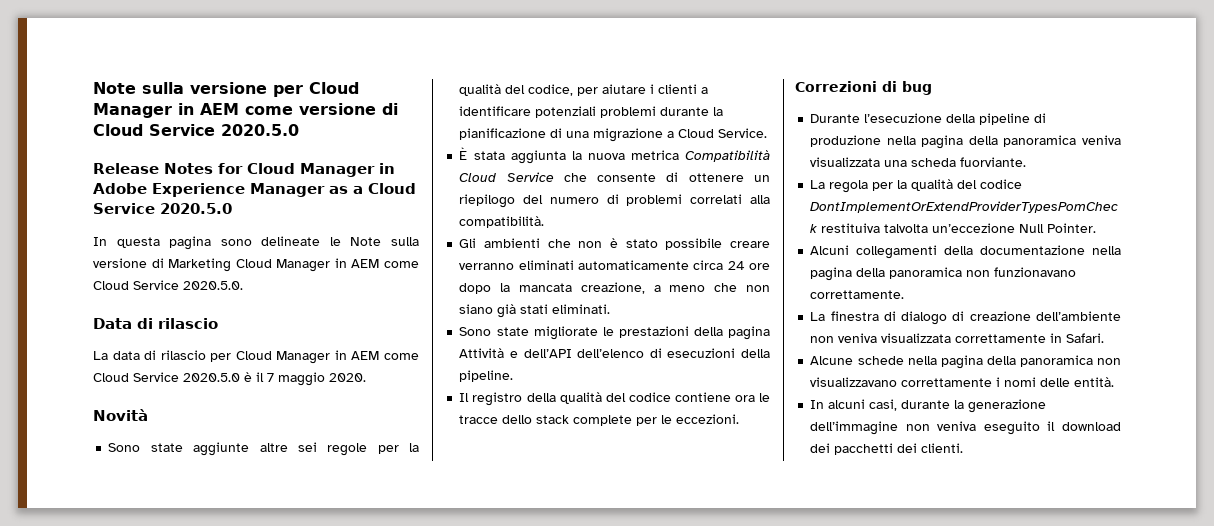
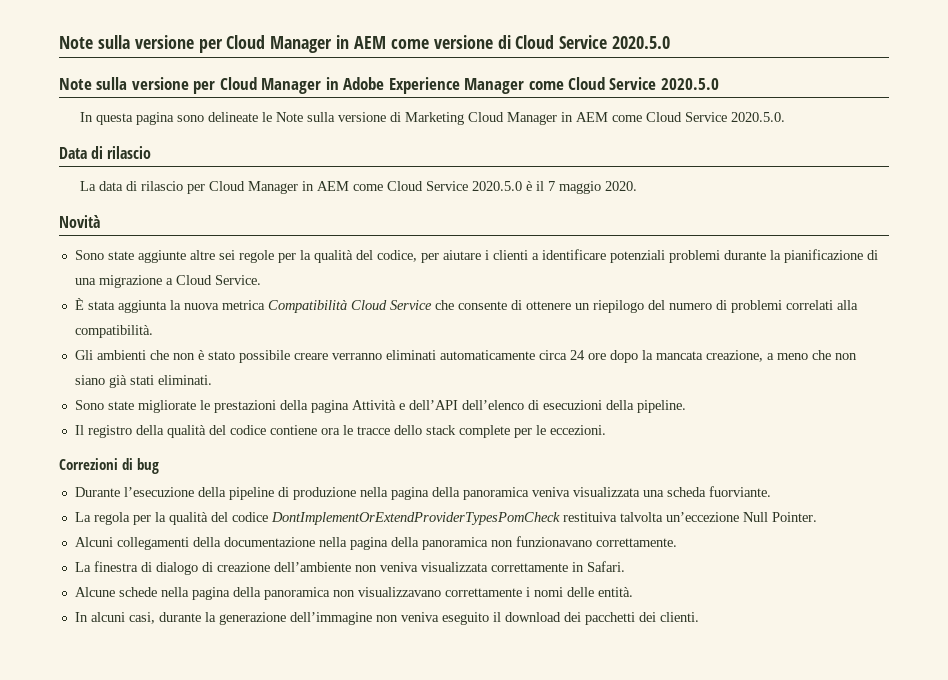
- Release Notes for Cloud Manager in Adobe Experience Manager as a Cloud Service 2020.5.0
+ Note sulla versione per Cloud Manager in Adobe Experience Manager come Cloud Service 2020.5.0

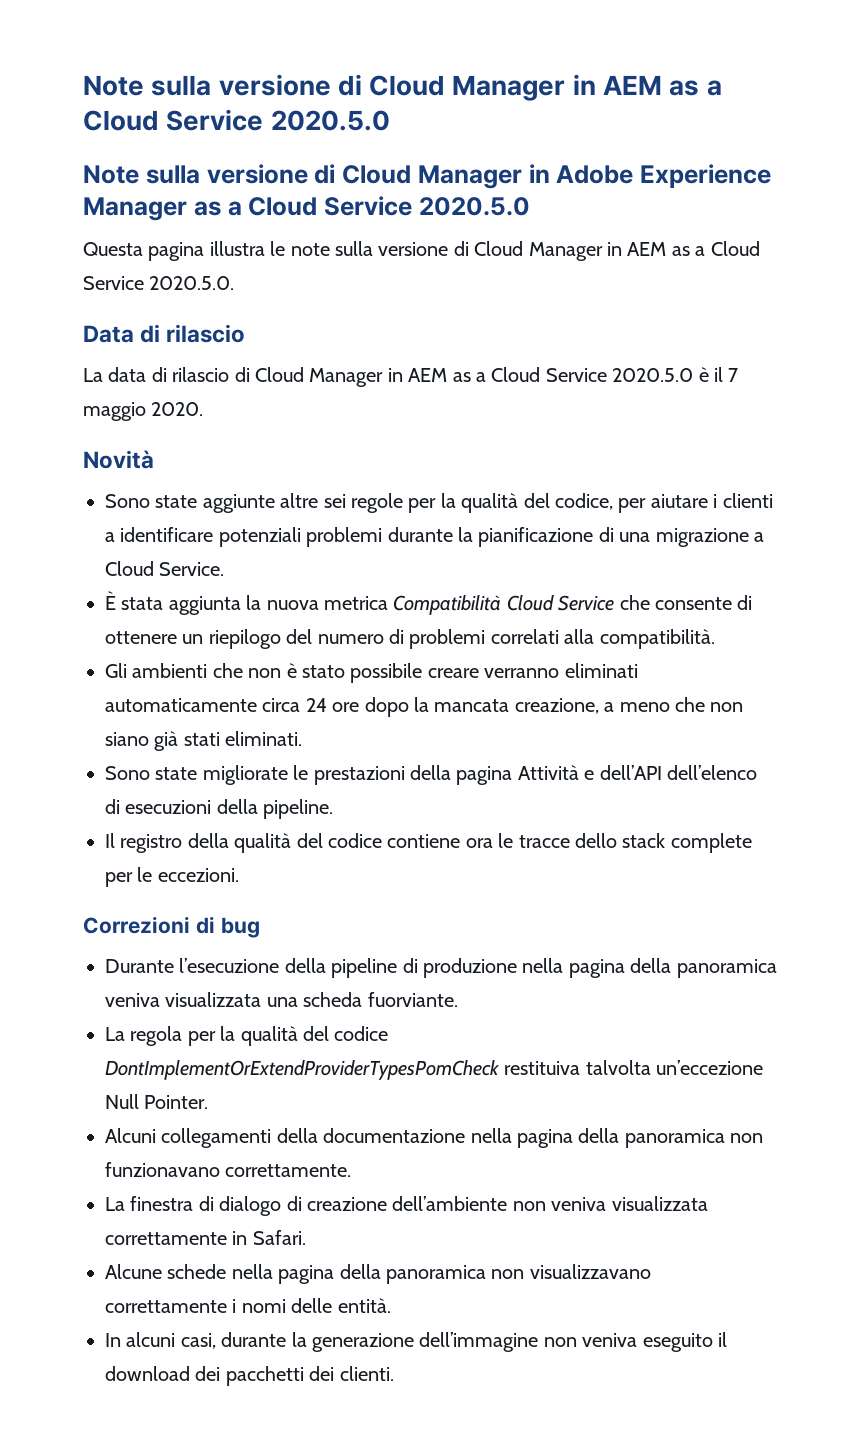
- Note sulla versione per Cloud Manager in AEM come versione di Cloud Service 2020.5.0
+ Note sulla versione di Cloud Manager in AEM as a Cloud Service 2020.5.0
- Note sulla versione per Cloud Manager in Adobe Experience Manager come Cloud Service 2020.5.0
- In questa pagina sono delineate le Note sulla versione di Marketing Cloud Manager in AEM come Cloud Service 2020.5.0.
+ Note sulla versione di Cloud Manager in Adobe Experience Manager as a Cloud Service 2020.5.0
+ Questa pagina illustra le note sulla versione di Cloud Manager in AEM as a Cloud Service 2020.5.0.
- La data di rilascio per Cloud Manager in AEM come Cloud Service 2020.5.0 è il 7 maggio 2020.
+ La data di rilascio di Cloud Manager in AEM as a Cloud Service 2020.5.0 è il 7 maggio 2020.

